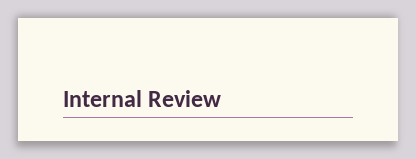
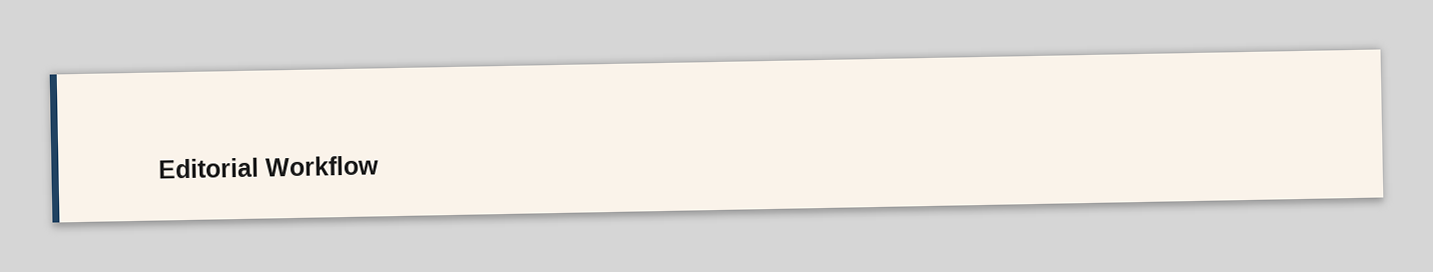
- Internal Review
+ Editorial Workflow

